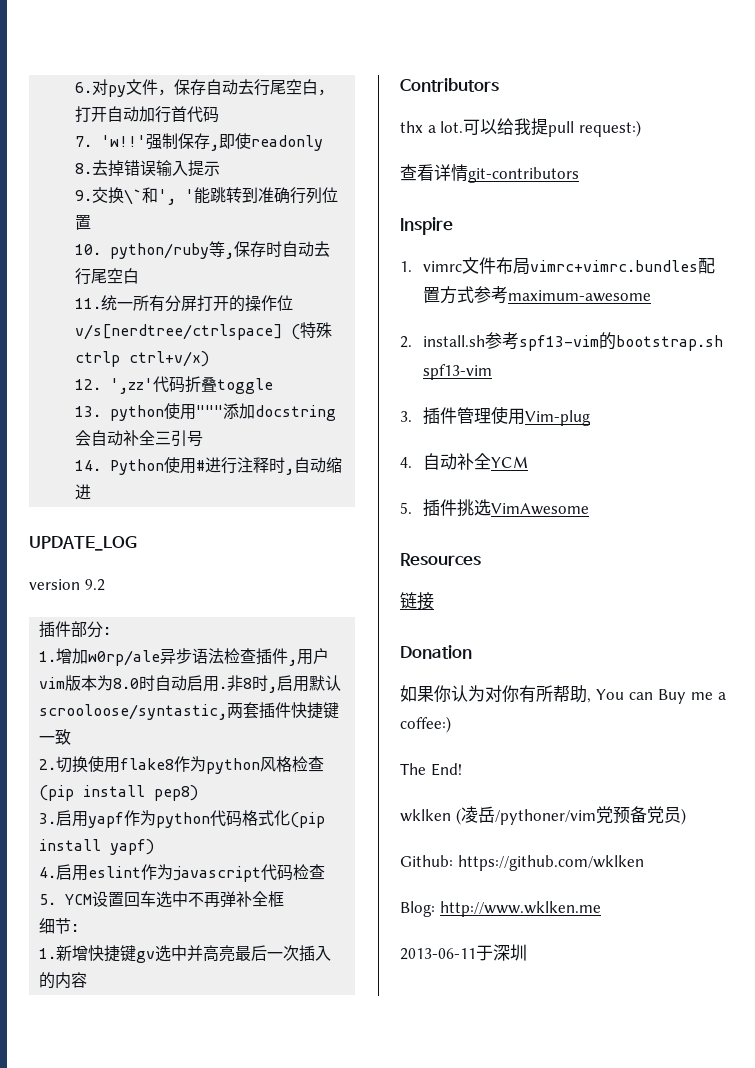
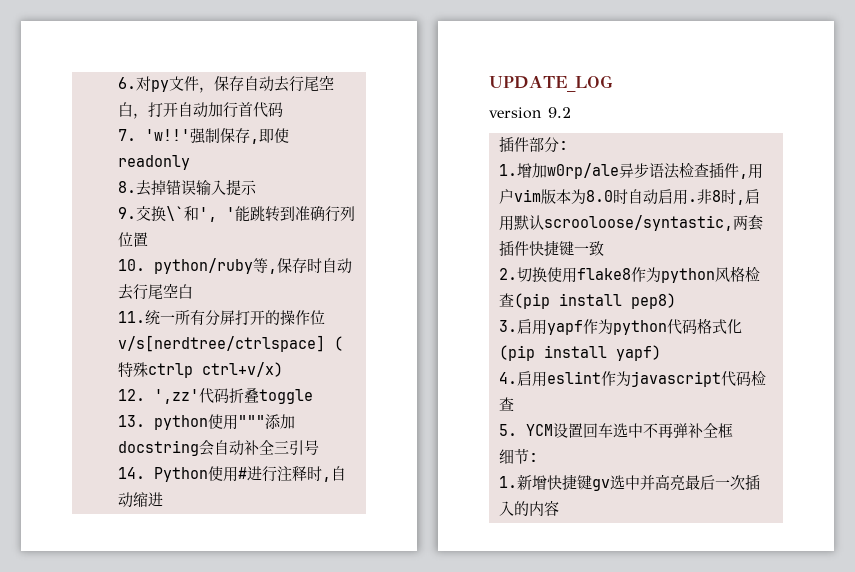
- Contributors
- thx a lot.可以给我提pull request:)
- 查看详情git-contributors
- Inspire
- 1. vimrc文件布局vimrc+vimrc.bundles配置方式参考maximum-awesome
- 2. install.sh参考spf13-vim的bootstrap.sh spf13-vim
- 3.插件管理使用Vim-plug
- 4.自动补全YCM
- 5.插件挑选VimAwesome
- Resources
- 链接
- Donation
- 如果你认为对你有所帮助, You can Buy me a coffee:)
- The End!
- wklken (凌岳/pythoner/vim党预备党员)
- Github: https://github.com/wklken
- Blog: http://www.wklken.me
- 2013-06-11于深圳

